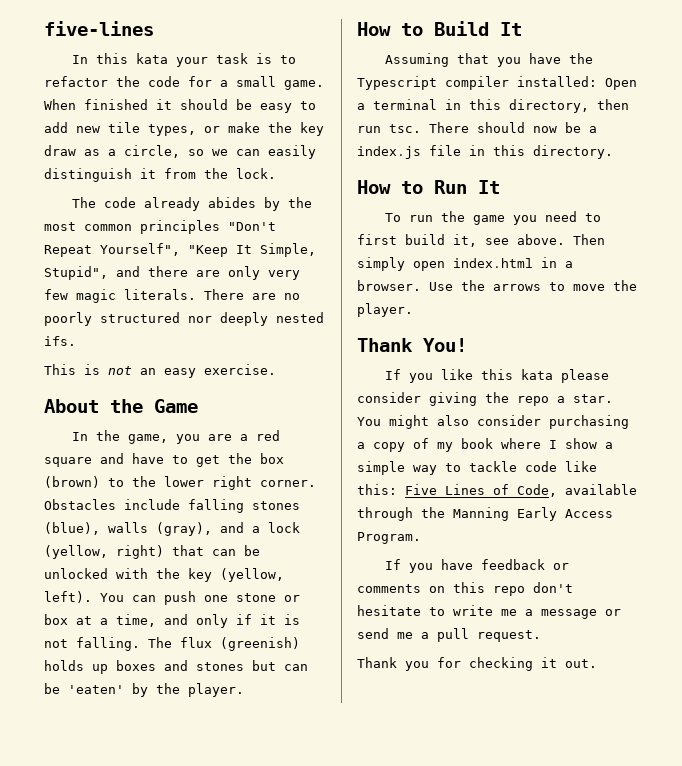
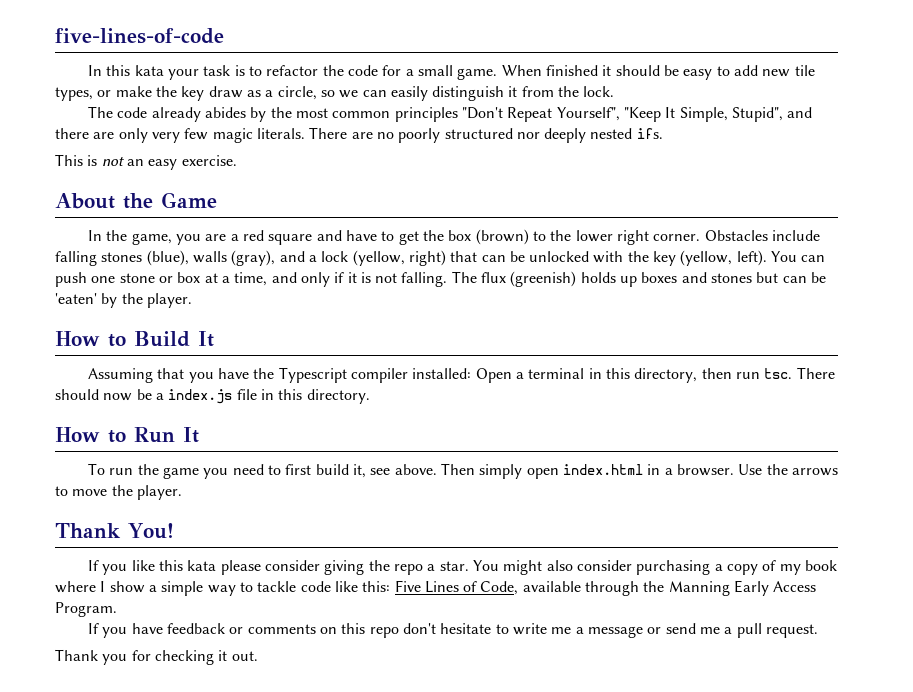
- five-lines
+ five-lines-of-code

